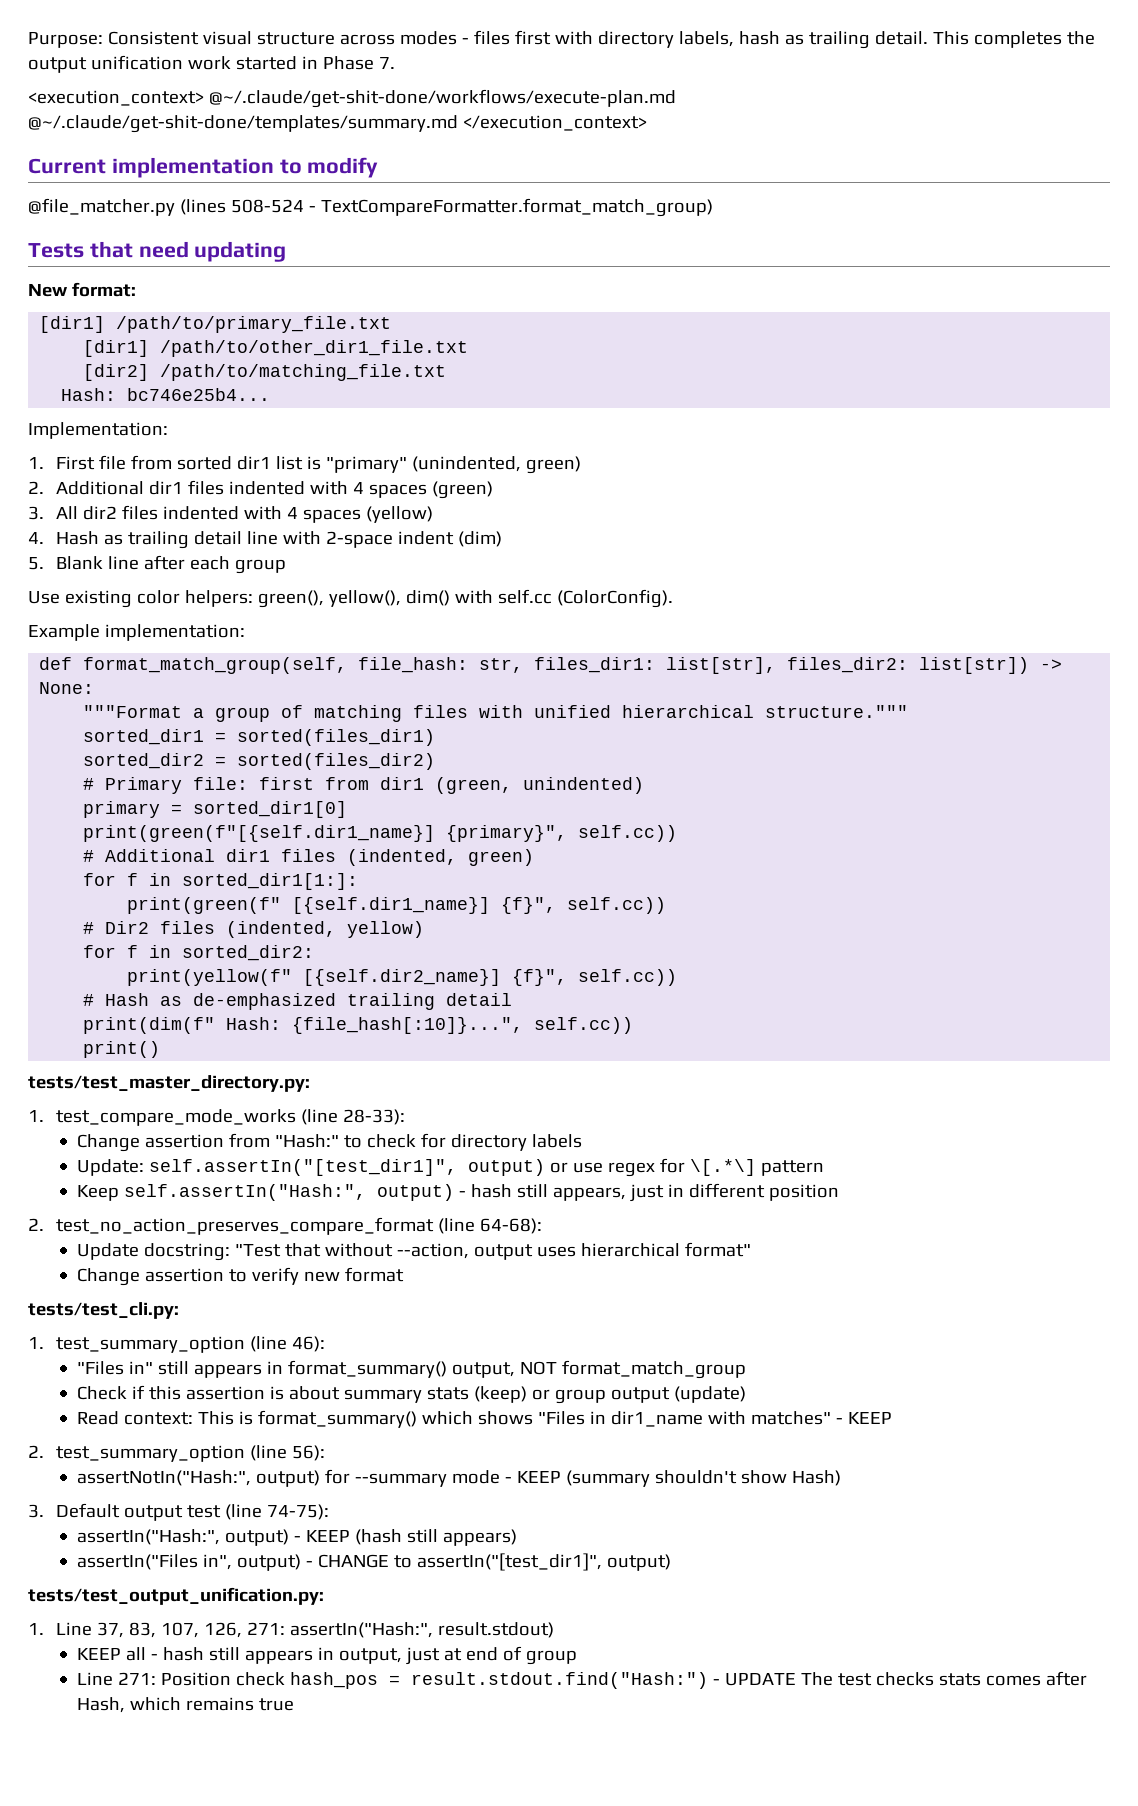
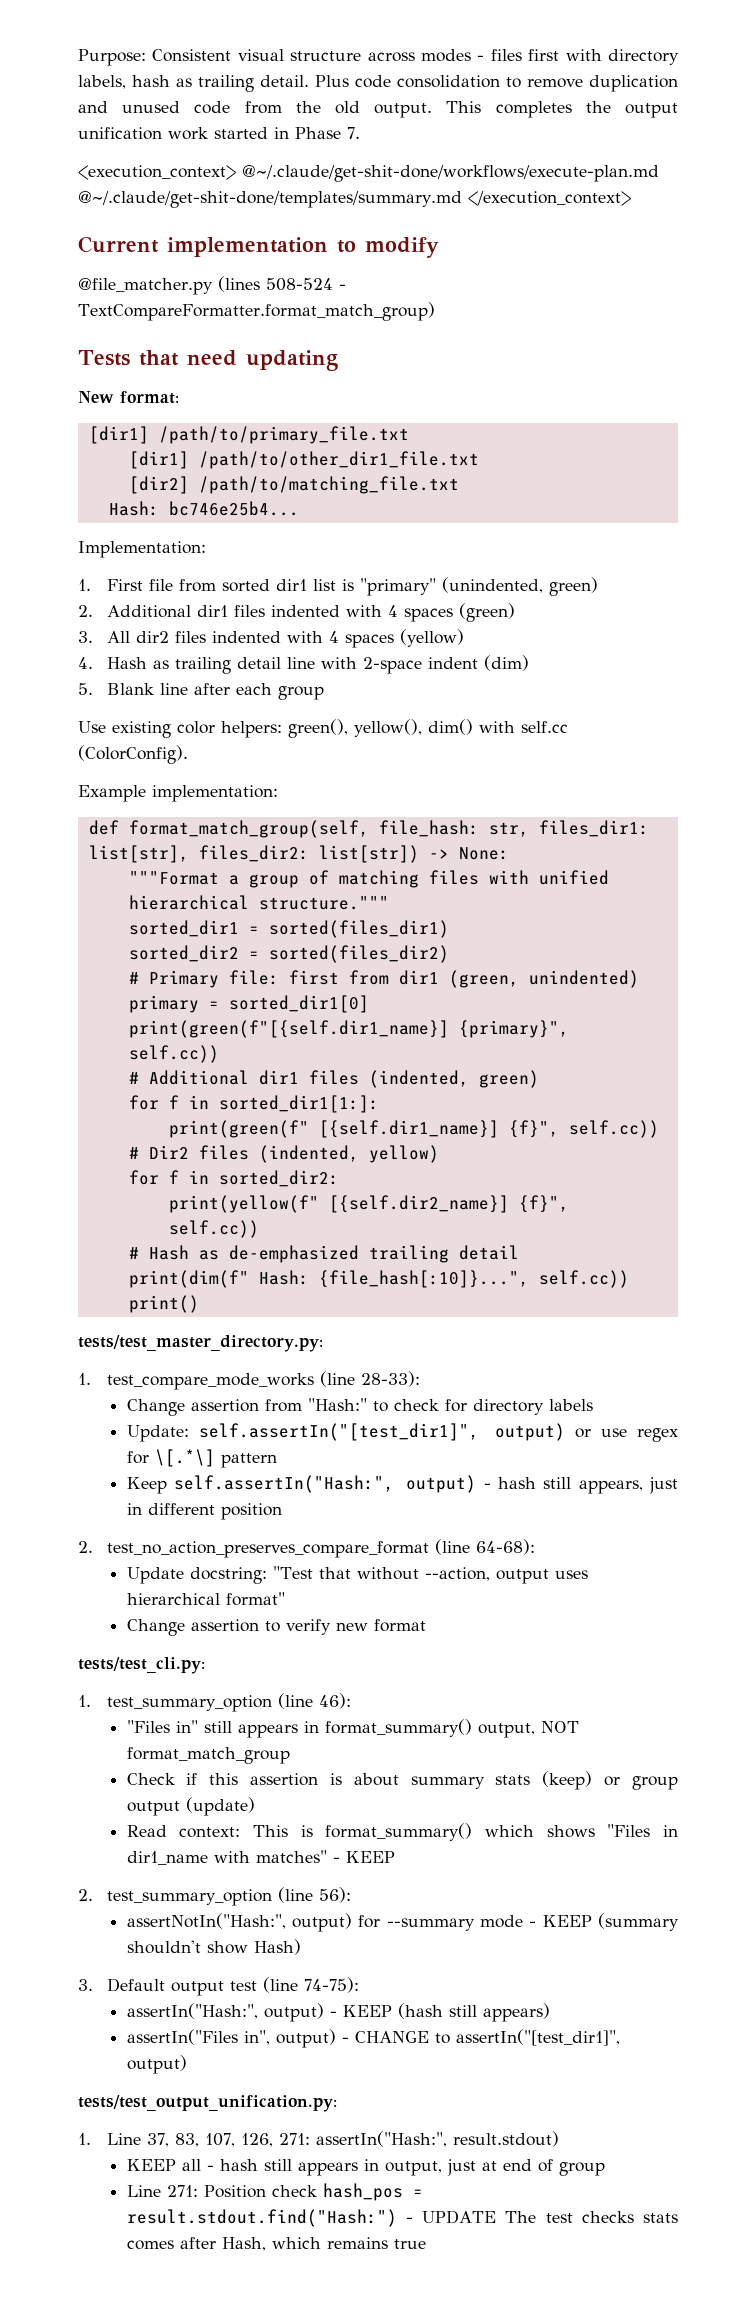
+ Plus code consolidation to remove duplication and unused code from the old output.

